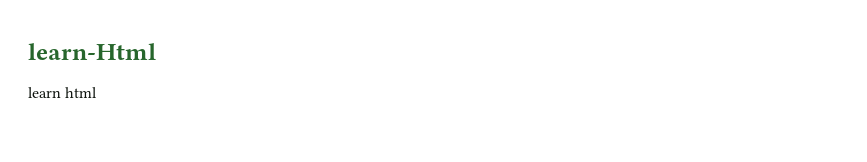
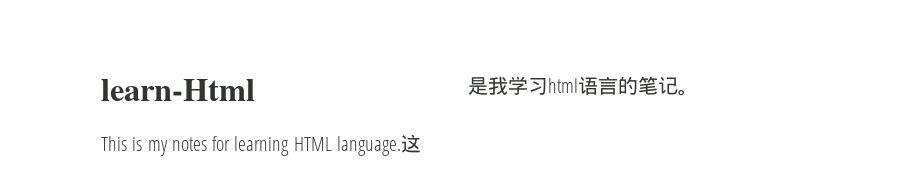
- learn html
+ This is my notes for learning HTML language.这是我学习html语言的笔记。

